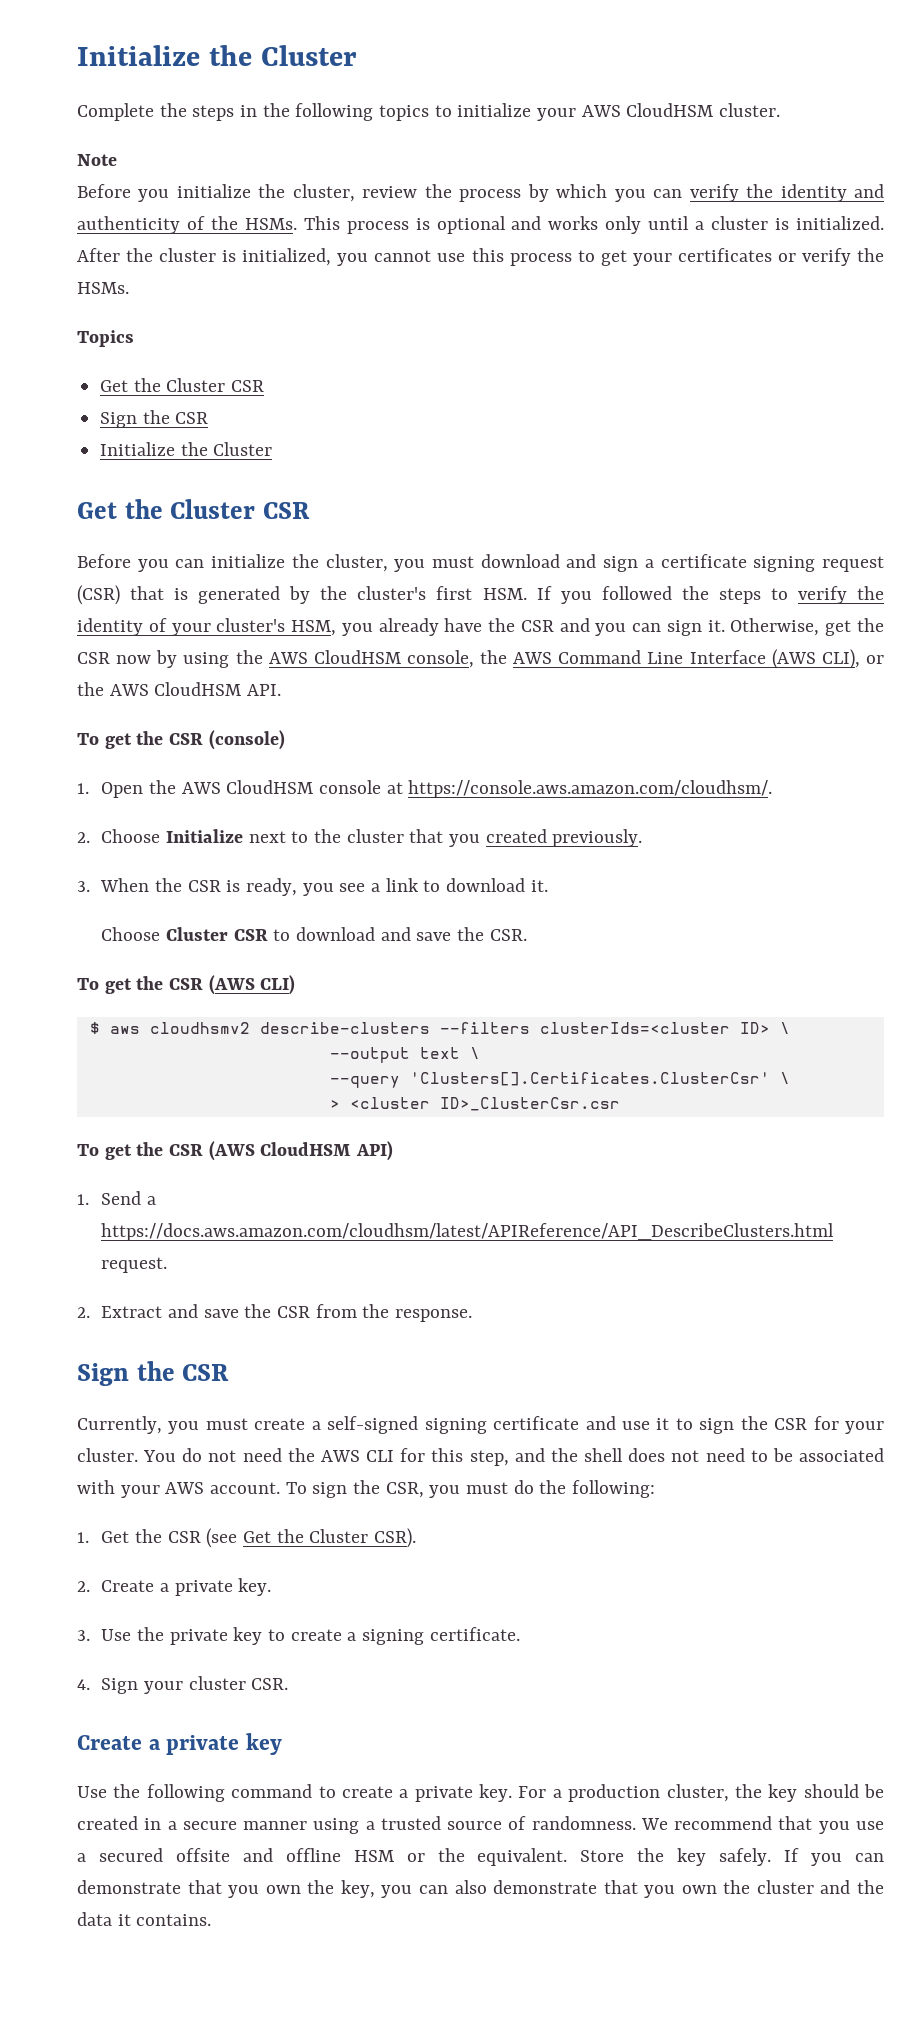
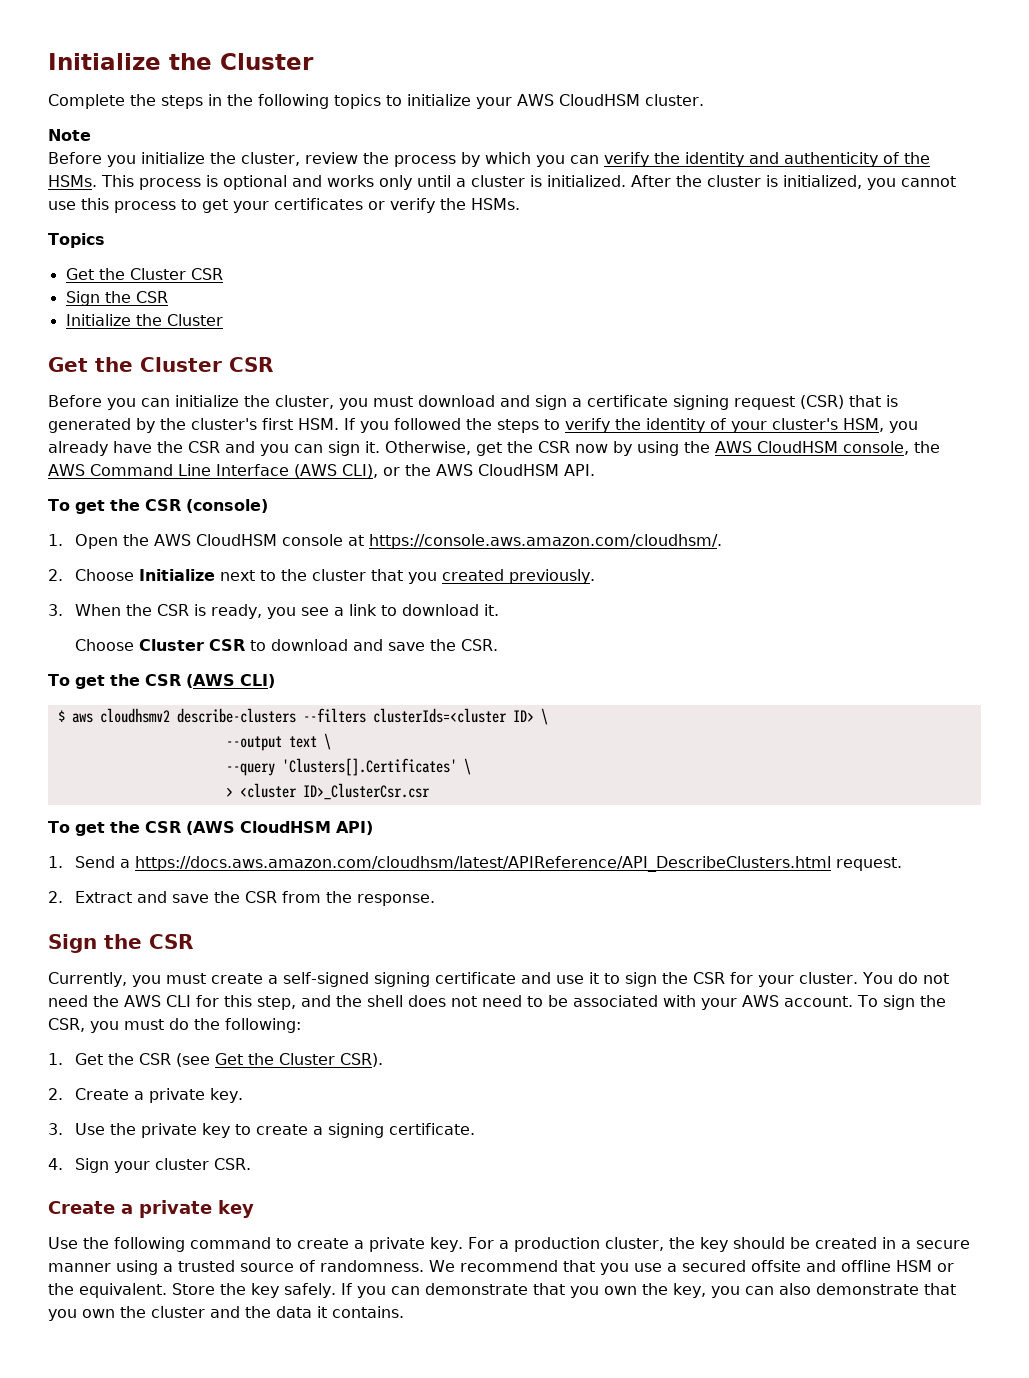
- --query 'Clusters[].Certificates.ClusterCsr' \
+ --query 'Clusters[].Certificates' \

